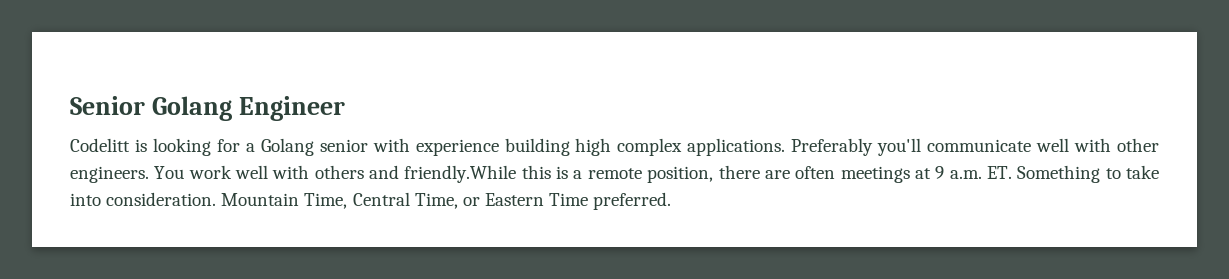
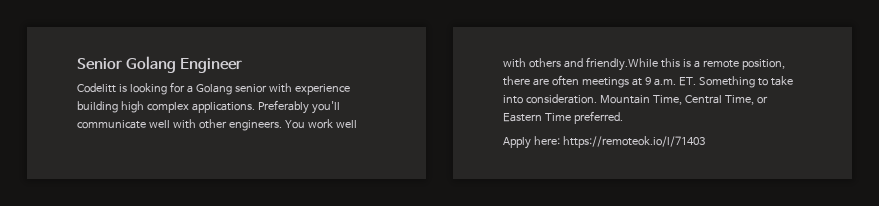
+ Apply here: https://remoteok.io/l/71403

